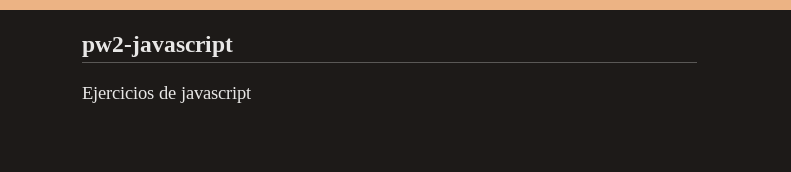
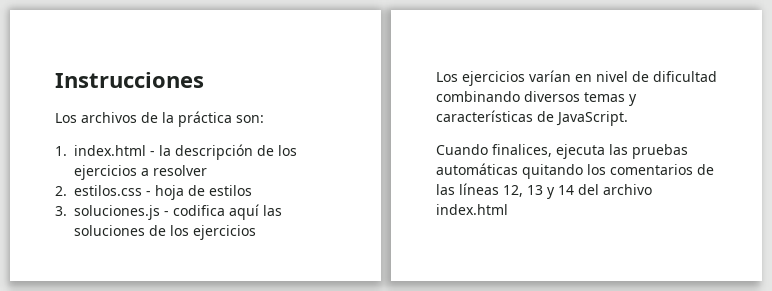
- pw2-javascript
- Ejercicios de javascript
+ Instrucciones
+ Los archivos de la práctica son:
+ 1. index.html - la descripción de los ejercicios a resolver
+ 2. estilos.css - hoja de estilos
+ 3. soluciones.js - codifica aquí las soluciones de los ejercicios
+ Los ejercicios varían en nivel de dificultad combinando diversos temas y características de JavaScript.
+ Cuando finalices, ejecuta las pruebas automáticas quitando los comentarios de las líneas 12, 13 y 14 del archivo index.html

